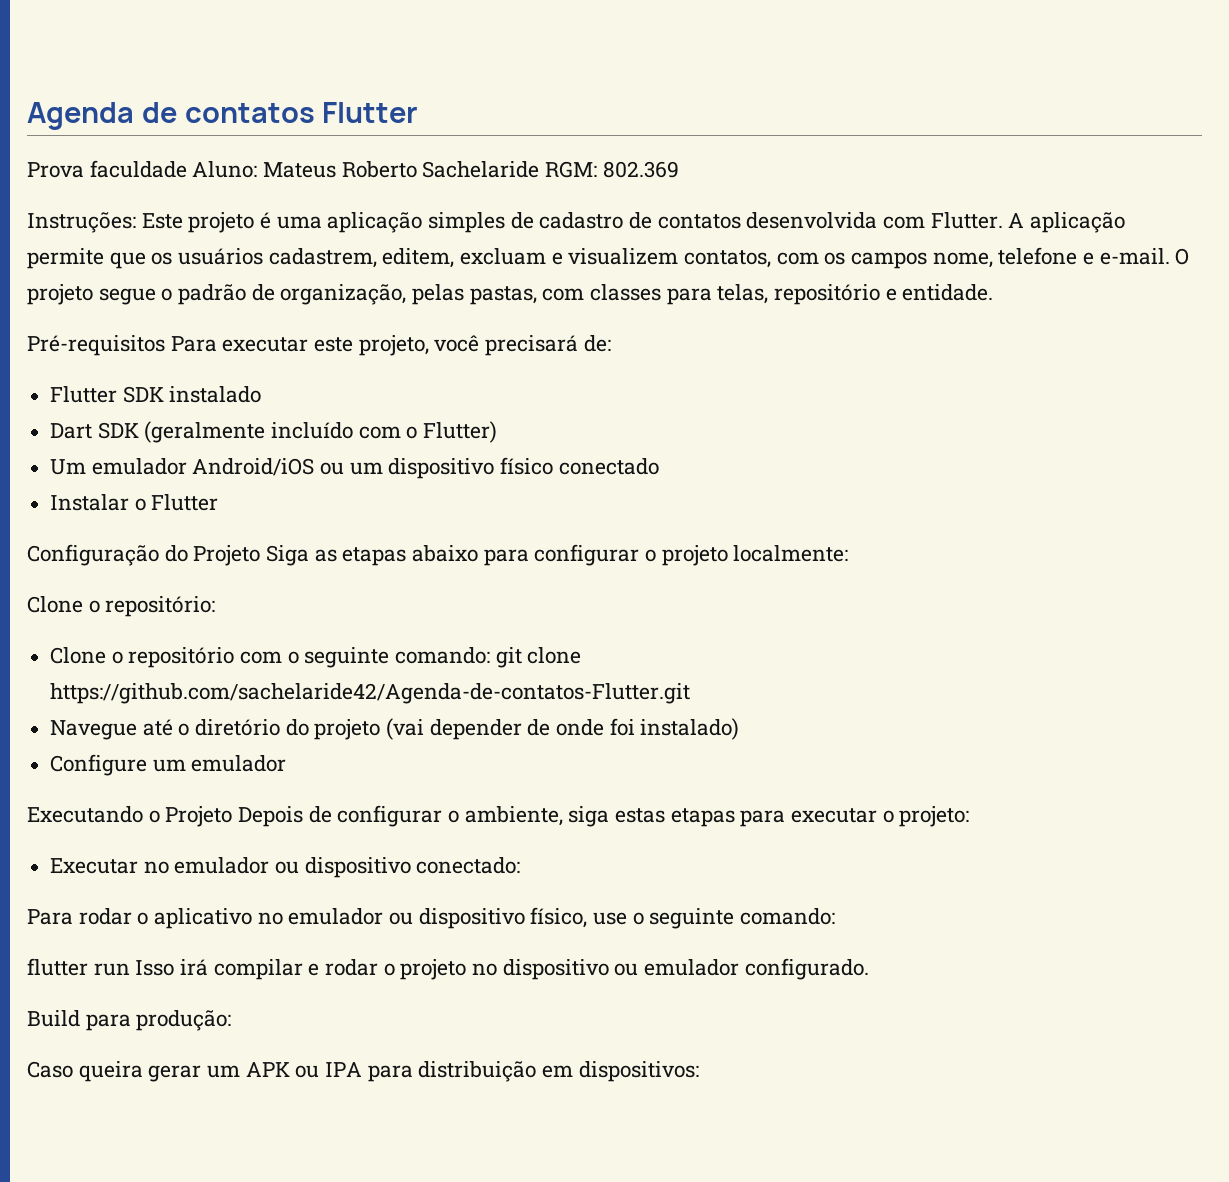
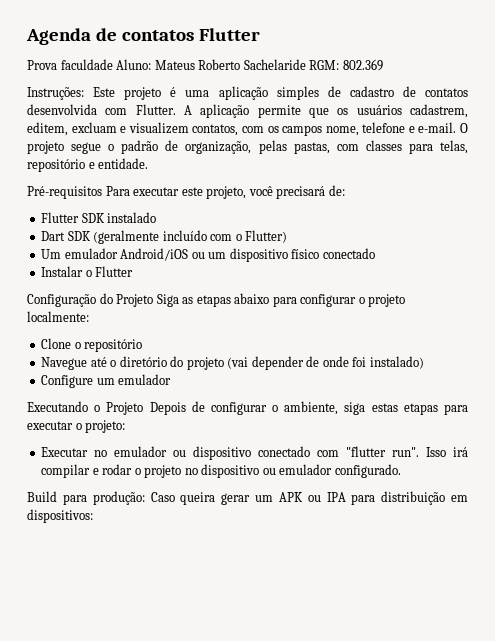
- Clone o repositório:
- Clone o repositório com o seguinte comando: git clone https://github.com/sachelaride42/Agenda-de-contatos-Flutter.git
+ Clone o repositório
- Executar no emulador ou dispositivo conectado:
- Para rodar o aplicativo no emulador ou dispositivo físico, use o seguinte comando:
- flutter run Isso irá compilar e rodar o projeto no dispositivo ou emulador configurado.
+ Executar no emulador ou dispositivo conectado com "flutter run". Isso irá compilar e rodar o projeto no dispositivo ou emulador configurado.
- Build para produção:
- Caso queira gerar um APK ou IPA para distribuição em dispositivos:
+ Build para produção: Caso queira gerar um APK ou IPA para distribuição em dispositivos:

